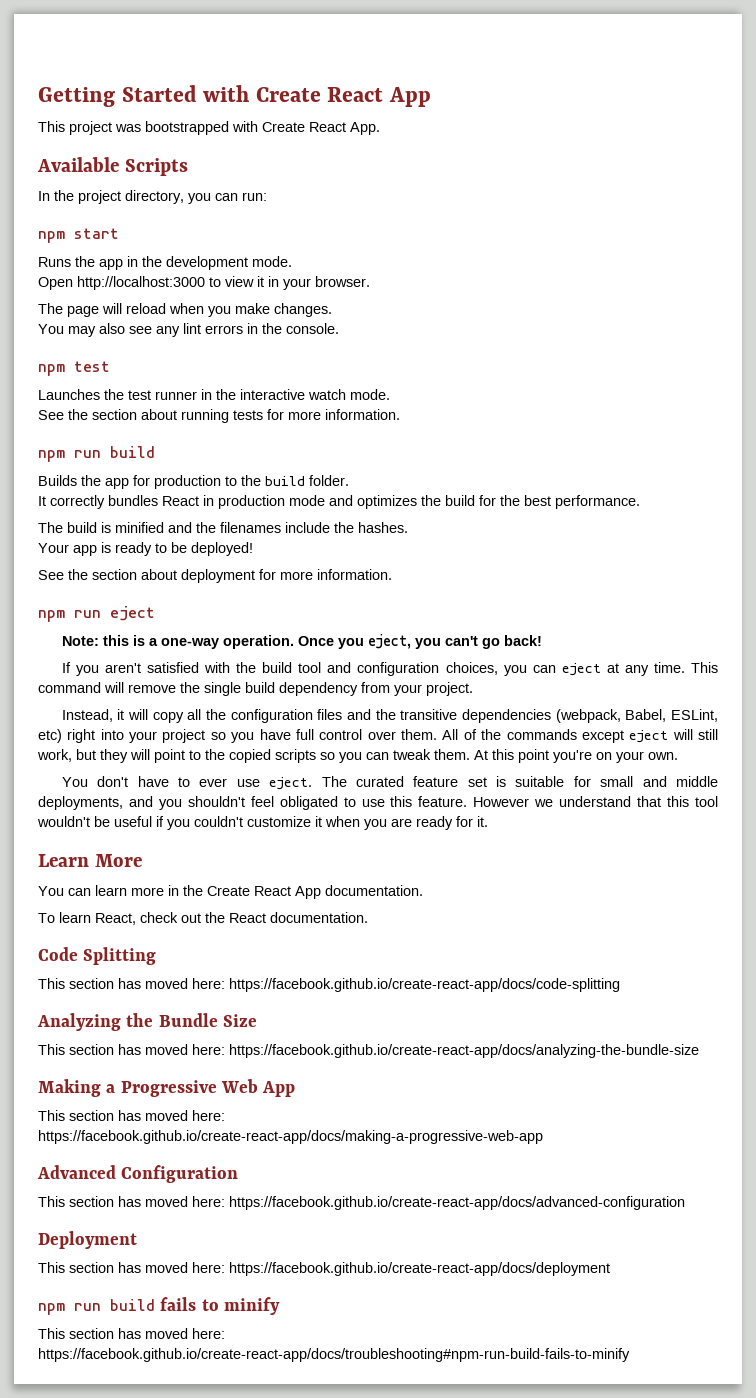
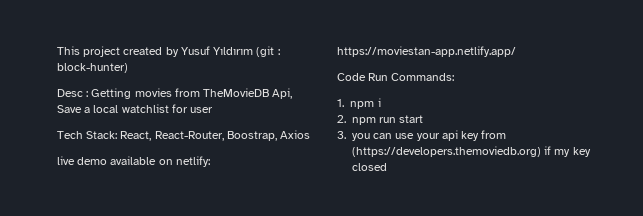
- Getting Started with Create React App
- This project was bootstrapped with Create React App.
- Available Scripts
- In the project directory, you can run:
- npm start
- Runs the app in the development mode.
- Open http://localhost:3000 to view it in your browser.
- The page will reload when you make changes.
- You may also see any lint errors in the console.
- npm test
- Launches the test runner in the interactive watch mode.
- See the section about running tests for more information.
- npm run build
- Builds the app for production to the build folder.
- It correctly bundles React in production mode and optimizes the build for the best performance.
- The build is minified and the filenames include the hashes.
- Your app is ready to be deployed!
- See the section about deployment for more information.
- npm run eject
- Note: this is a one-way operation. Once you eject, you can't go back!
- If you aren't satisfied with the build tool and configuration choices, you can eject at any time. This command will remove the single build dependency from your project.
- Instead, it will copy all the configuration files and the transitive dependencies (webpack, Babel, ESLint, etc) right into your project so you have full control over them. All of the commands except eject will still work, but they will point to the copied scripts so you can tweak them. At this point you're on your own.
- You don't have to ever use eject. The curated feature set is suitable for small and middle deployments, and you shouldn't feel obligated to use this feature. However we understand that this tool wouldn't be useful if you couldn't customize it when you are ready for it.
- Learn More
- You can learn more in the Create React App documentation.
- To learn React, check out the React documentation.
- Code Splitting
- This section has moved here: https://facebook.github.io/create-react-app/docs/code-splitting
- Analyzing the Bundle Size
- This section has moved here: https://facebook.github.io/create-react-app/docs/analyzing-the-bundle-size
- Making a Progressive Web App
- This section has moved here: https://facebook.github.io/create-react-app/docs/making-a-progressive-web-app
- Advanced Configuration
- This section has moved here: https://facebook.github.io/create-react-app/docs/advanced-configuration
- Deployment
- This section has moved here: https://facebook.github.io/create-react-app/docs/deployment
- npm run build fails to minify
- This section has moved here: https://facebook.github.io/create-react-app/docs/troubleshooting#npm-run-build-fails-to-minify
+ This project created by Yusuf Yıldırım (git : block-hunter)
+ Desc : Getting movies from TheMovieDB Api, Save a local watchlist for user
+ Tech Stack: React, React-Router, Boostrap, Axios
+ live demo available on netlify: https://moviestan-app.netlify.app/
+ Code Run Commands:
+ 1. npm i
+ 2. npm run start
+ 3. you can use your api key from (https://developers.themoviedb.org) if my key closed

